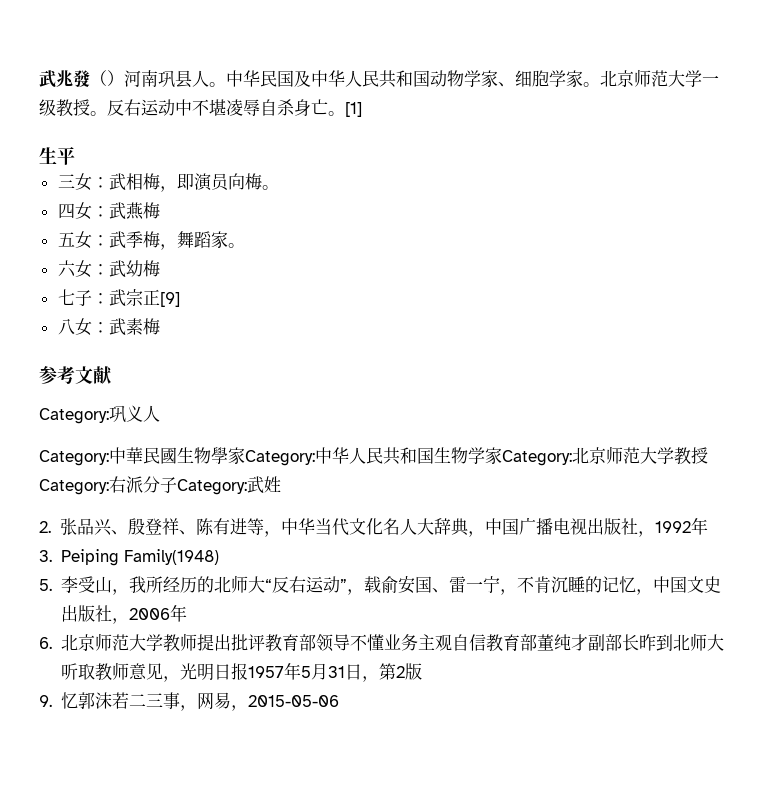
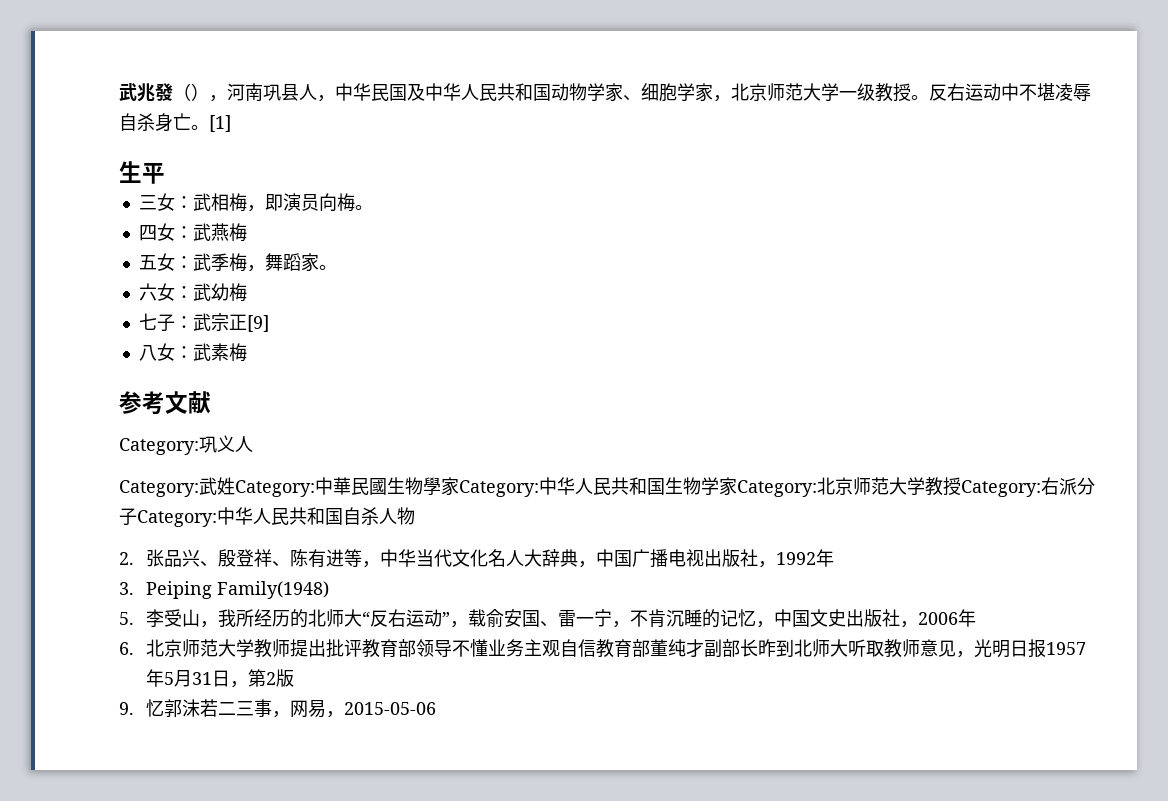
- 武兆發（）河南巩县人。中华民国及中华人民共和国动物学家、细胞学家。北京师范大学一级教授。
+ 武兆發（），河南巩县人，中华民国及中华人民共和国动物学家、细胞学家，北京师范大学一级教授。
- Category:中華民國生物學家Category:中华人民共和国生物学家Category:北京师范大学教授Category:右派分子Category:武姓
+ Category:武姓Category:中華民國生物學家Category:中华人民共和国生物学家Category:北京师范大学教授Category:右派分子Category:中华人民共和国自杀人物

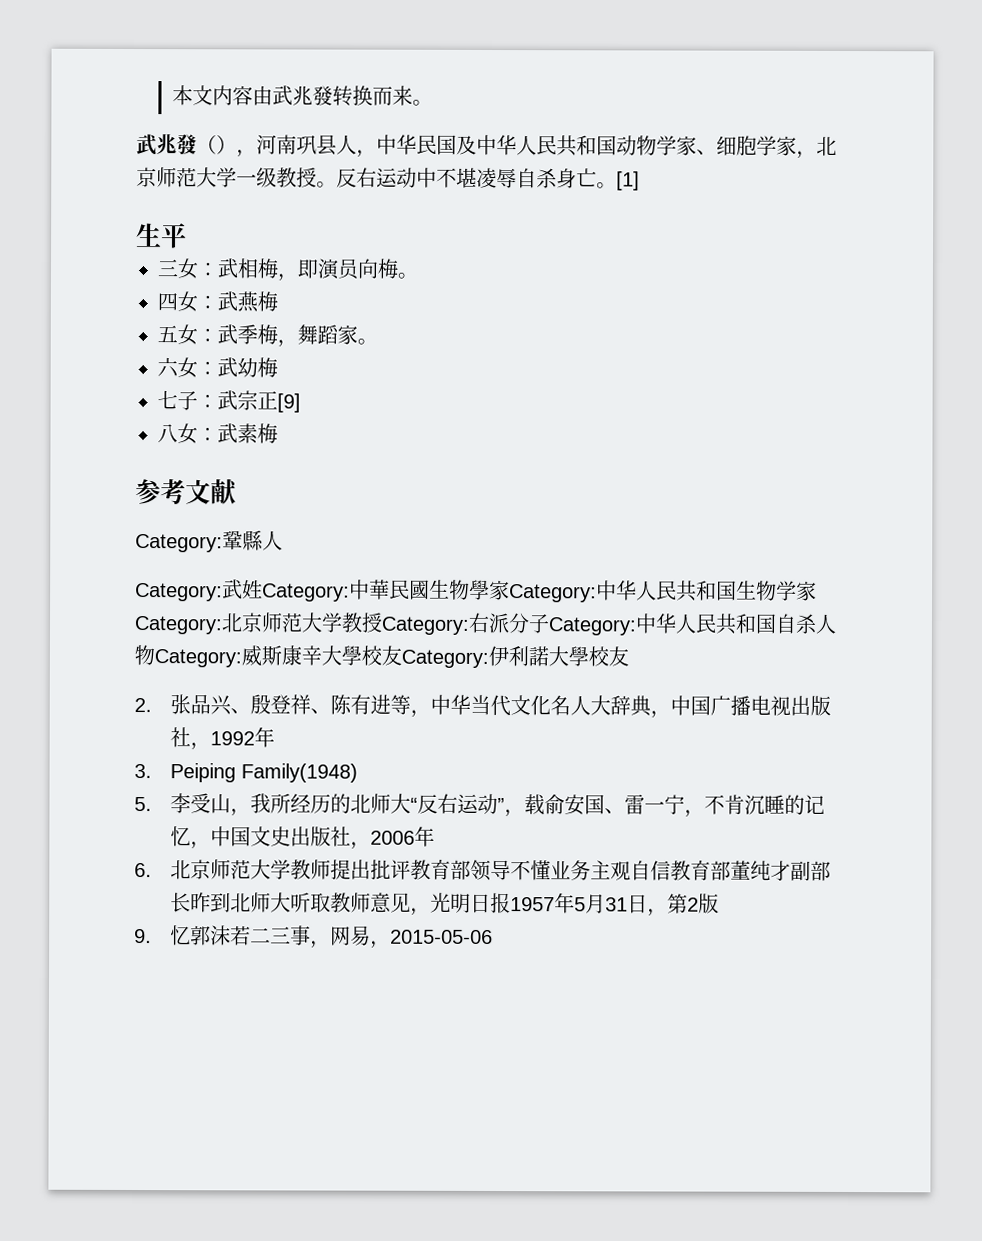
+ 本文内容由武兆發转换而来。
- Category:巩义人
+ Category:鞏縣人
- Category:武姓Category:中華民國生物學家Category:中华人民共和国生物学家Category:北京师范大学教授Category:右派分子Category:中华人民共和国自杀人物
+ Category:武姓Category:中華民國生物學家Category:中华人民共和国生物学家Category:北京师范大学教授Category:右派分子Category:中华人民共和国自杀人物Category:威斯康辛大學校友Category:伊利諾大學校友

